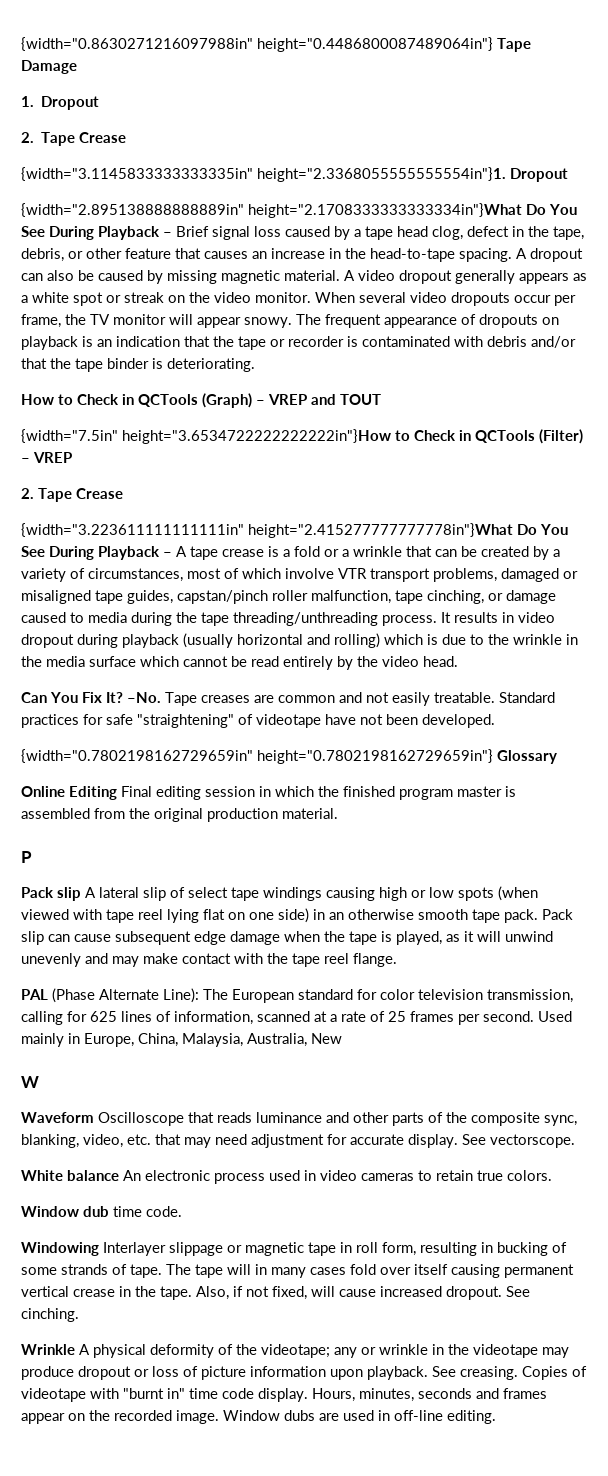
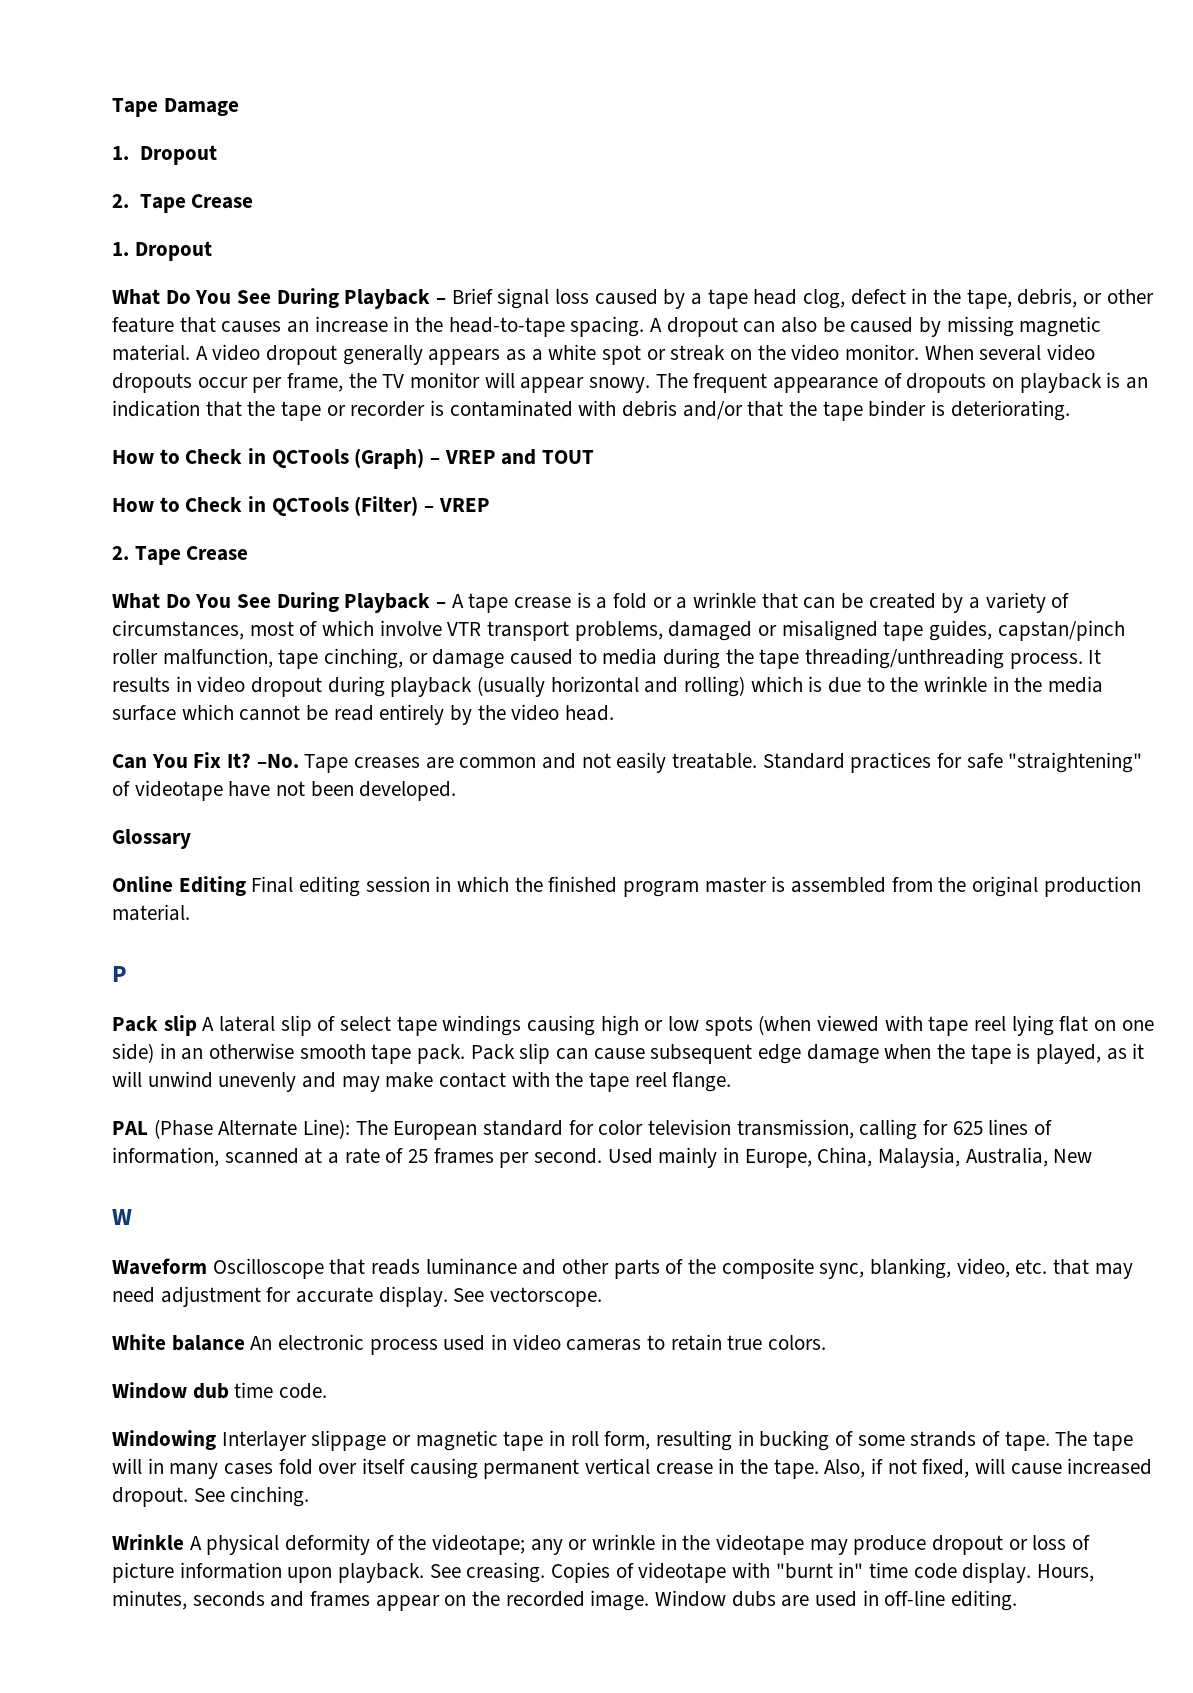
- {width="0.8630271216097988in" height="0.4486800087489064in"} Tape Damage
+ Tape Damage
  1. Dropout
  2. Tape Crease
- {width="3.1145833333333335in" height="2.3368055555555554in"}1. Dropout
- {width="2.895138888888889in" height="2.1708333333333334in"}What Do You See During Playback – Brief signal loss caused by a tape head clog, defect in the tape, debris, or other feature that causes an increase in the head-to-tape spacing.
+ 1. Dropout
+ What Do You See During Playback – Brief signal loss caused by a tape head clog, defect in the tape, debris, or other feature that causes an increase in the head-to-tape spacing.
- {width="7.5in" height="3.6534722222222222in"}How to Check in QCTools (Filter) – VREP
+ How to Check in QCTools (Filter) – VREP
- {width="3.223611111111111in" height="2.415277777777778in"}What Do You See During Playback – A tape crease is a fold or a wrinkle that can be created by a variety of circumstances, most of which involve VTR transport problems, damaged or misaligned tape guides, capstan/pinch roller malfunction, tape cinching, or damage caused to media during the tape threading/unthreading process.
+ What Do You See During Playback – A tape crease is a fold or a wrinkle that can be created by a variety of circumstances, most of which involve VTR transport problems, damaged or misaligned tape guides, capstan/pinch roller malfunction, tape cinching, or damage caused to media during the tape threading/unthreading process.
- {width="0.7802198162729659in" height="0.7802198162729659in"} Glossary
+ Glossary

